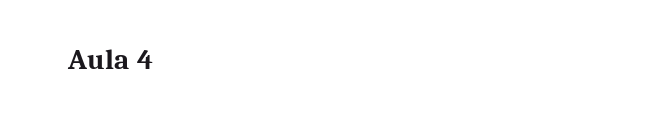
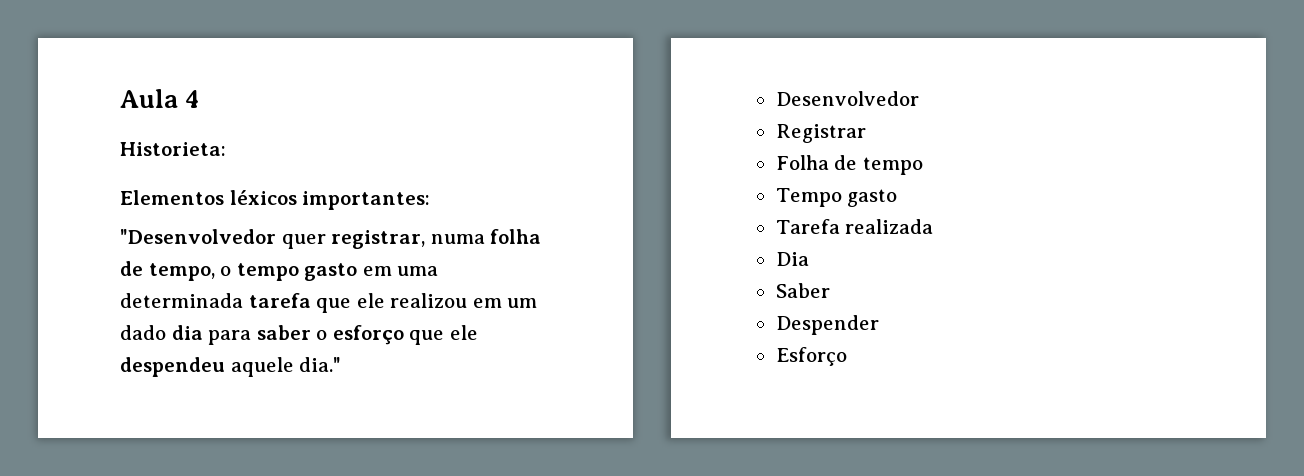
+ Historieta:
+ Elementos léxicos importantes:
+ "Desenvolvedor quer registrar, numa folha de tempo, o tempo gasto em uma determinada tarefa que ele realizou em um dado dia para saber o esforço que ele despendeu aquele dia."
+ Desenvolvedor
+ Registrar
+ Folha de tempo
+ Tempo gasto
+ Tarefa realizada
+ Dia
+ Saber
+ Despender
+ Esforço

